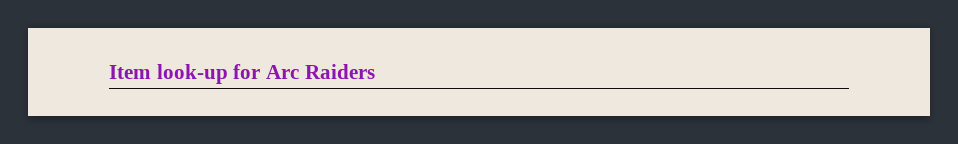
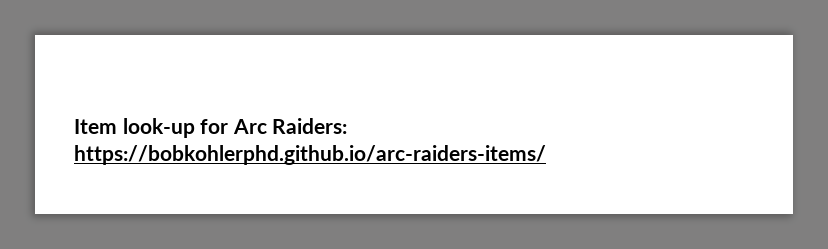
- Item look-up for Arc Raiders
+ Item look-up for Arc Raiders: https://bobkohlerphd.github.io/arc-raiders-items/

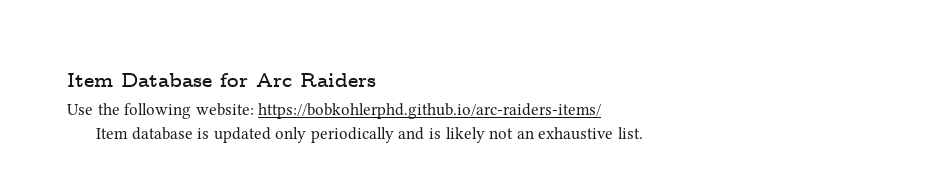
- Item look-up for Arc Raiders: https://bobkohlerphd.github.io/arc-raiders-items/
+ Item Database for Arc Raiders
+ Use the following website: https://bobkohlerphd.github.io/arc-raiders-items/
+ Item database is updated only periodically and is likely not an exhaustive list.

